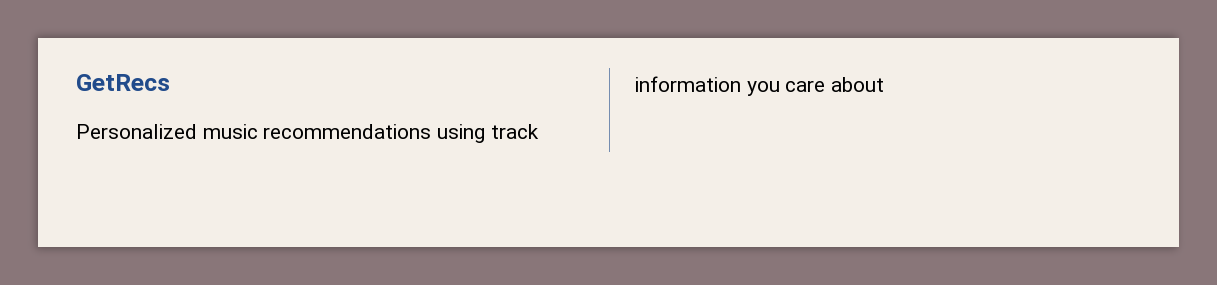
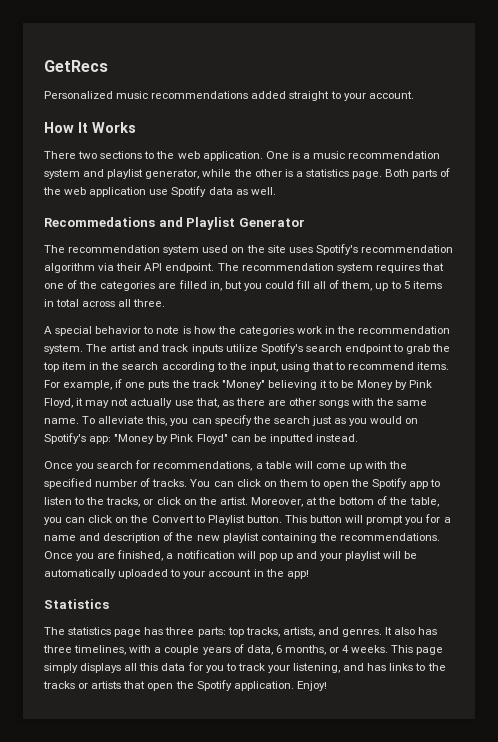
- Personalized music recommendations using track information you care about
+ Personalized music recommendations added straight to your account.
+ How It Works
+ There two sections to the web application. One is a music recommendation system and playlist generator, while the other is a statistics page. Both parts of the web application use Spotify data as well.
+ Recommedations and Playlist Generator
+ The recommendation system used on the site uses Spotify's recommendation algorithm via their API endpoint. The recommendation system requires that one of the categories are filled in, but you could fill all of them, up to 5 items in total across all three.
+ A special behavior to note is how the categories work in the recommendation system. The artist and track inputs utilize Spotify's search endpoint to grab the top item in the search according to the input, using that to recommend items. For example, if one puts the track "Money" believing it to be Money by Pink Floyd, it may not actually use that, as there are other songs with the same name. To alleviate this, you can specify the search just as you would on Spotify's app: "Money by Pink Floyd" can be inputted instead.
+ Once you search for recommendations, a table will come up with the specified number of tracks. You can click on them to open the Spotify app to listen to the tracks, or click on the artist. Moreover, at the bottom of the table, you can click on the Convert to Playlist button. This button will prompt you for a name and description of the new playlist containing the recommendations. Once you are finished, a notification will pop up and your playlist will be automatically uploaded to your account in the app!
+ Statistics
+ The statistics page has three parts: top tracks, artists, and genres. It also has three timelines, with a couple years of data, 6 months, or 4 weeks. This page simply displays all this data for you to track your listening, and has links to the tracks or artists that open the Spotify application. Enjoy!

